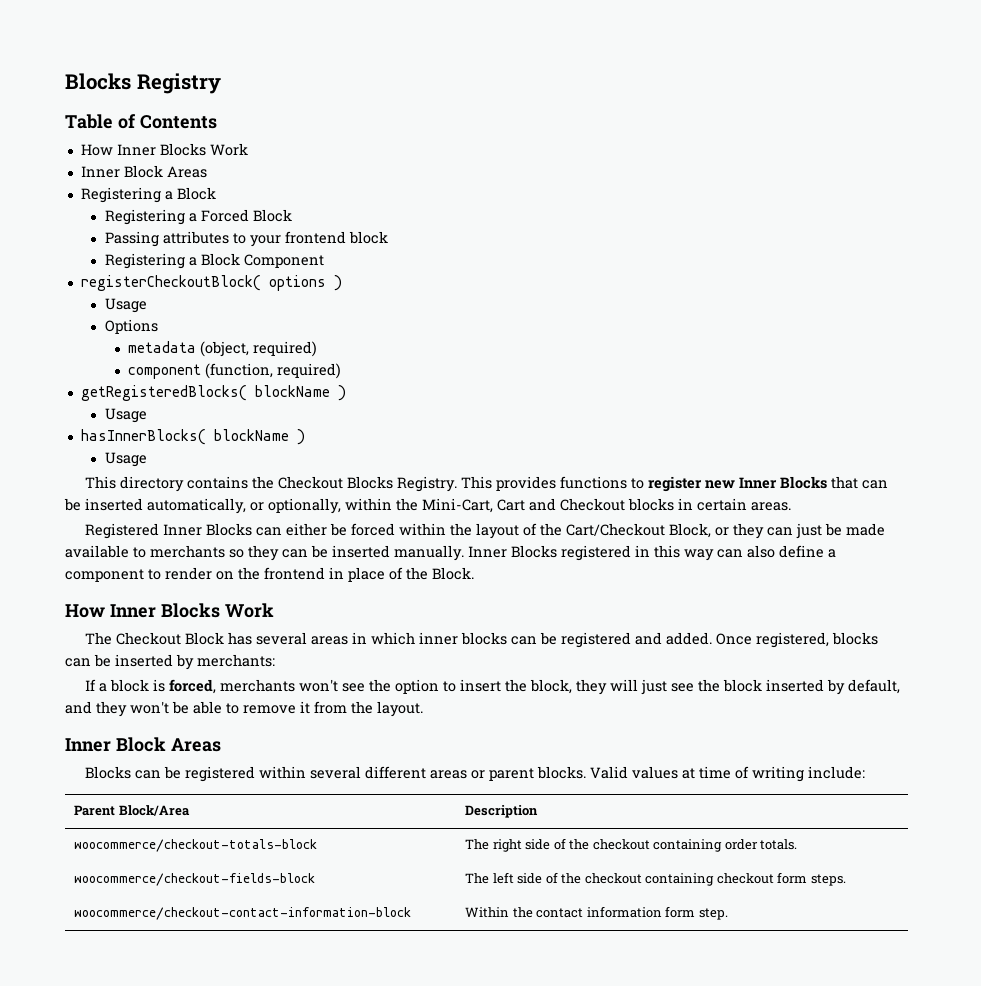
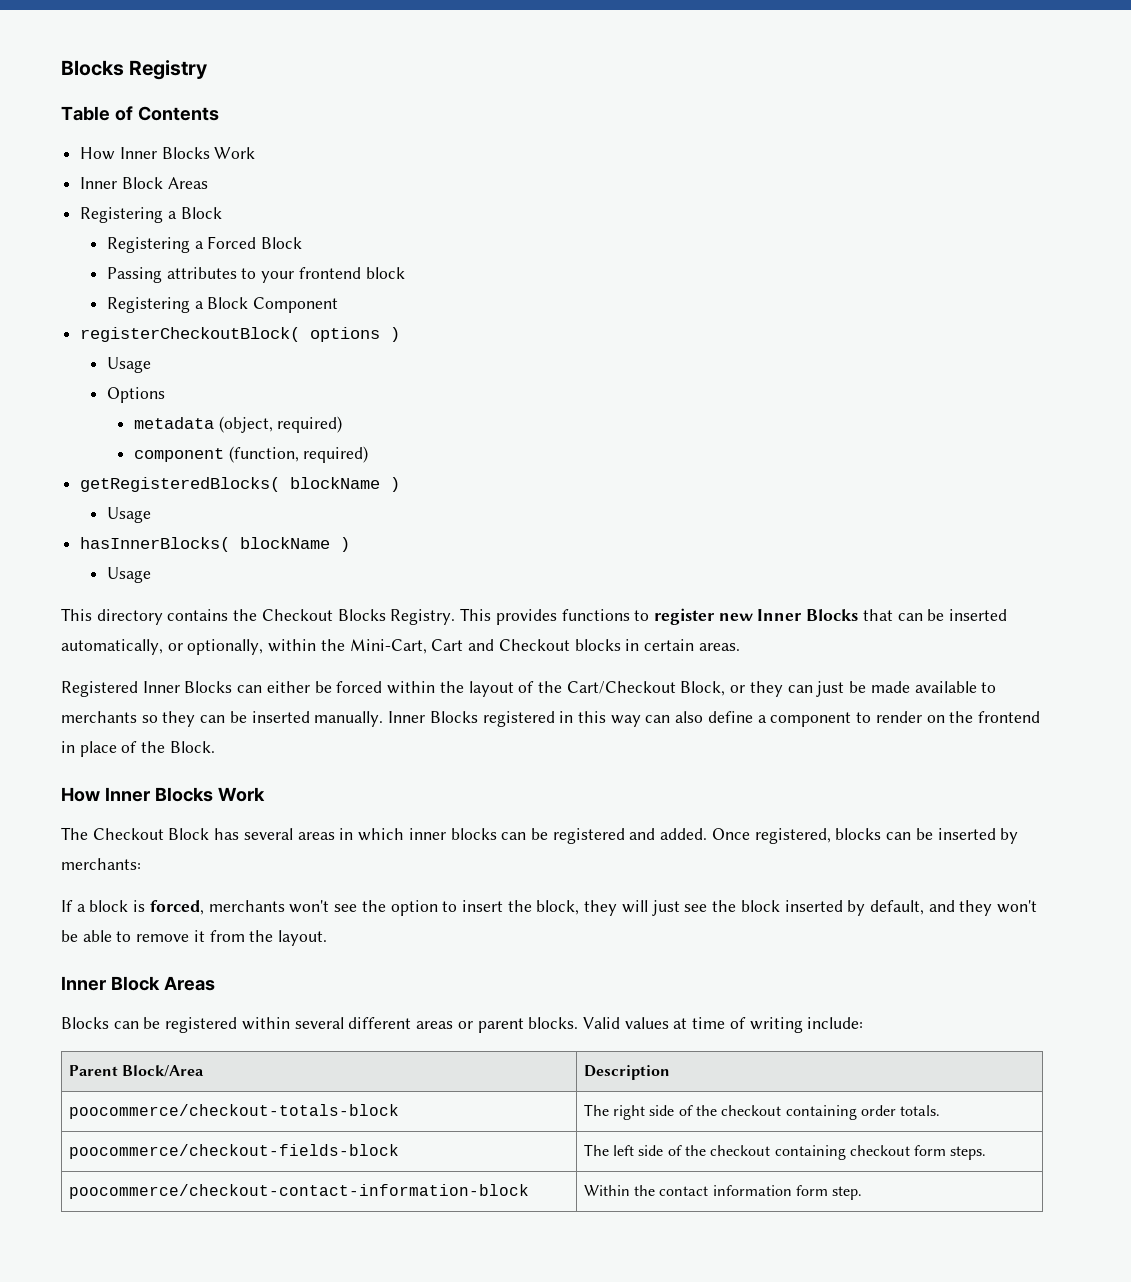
- woocommerce/checkout-totals-block | The right side of the checkout containing order totals.
+ poocommerce/checkout-totals-block | The right side of the checkout containing order totals.
- woocommerce/checkout-fields-block | The left side of the checkout containing checkout form steps.
+ poocommerce/checkout-fields-block | The left side of the checkout containing checkout form steps.
- woocommerce/checkout-contact-information-block | Within the contact information form step.
+ poocommerce/checkout-contact-information-block | Within the contact information form step.

